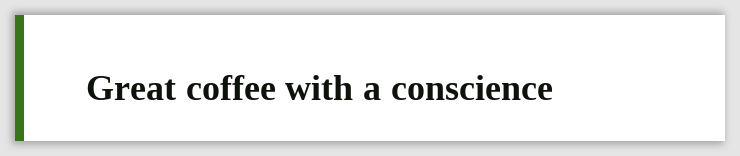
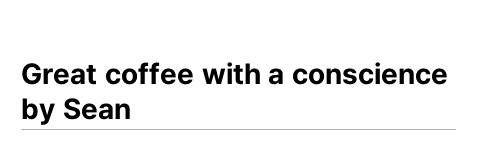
- Great coffee with a conscience
+ Great coffee with a conscience by Sean

